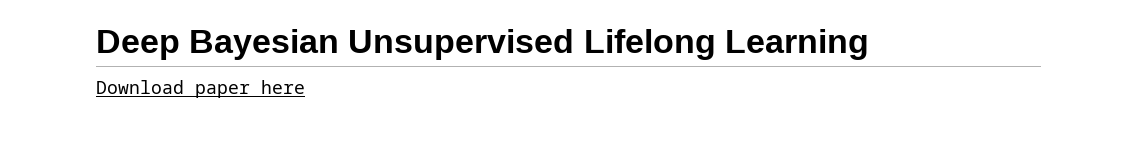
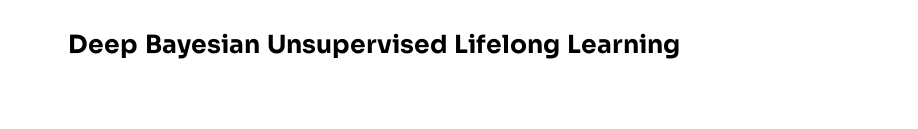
- Download paper here

